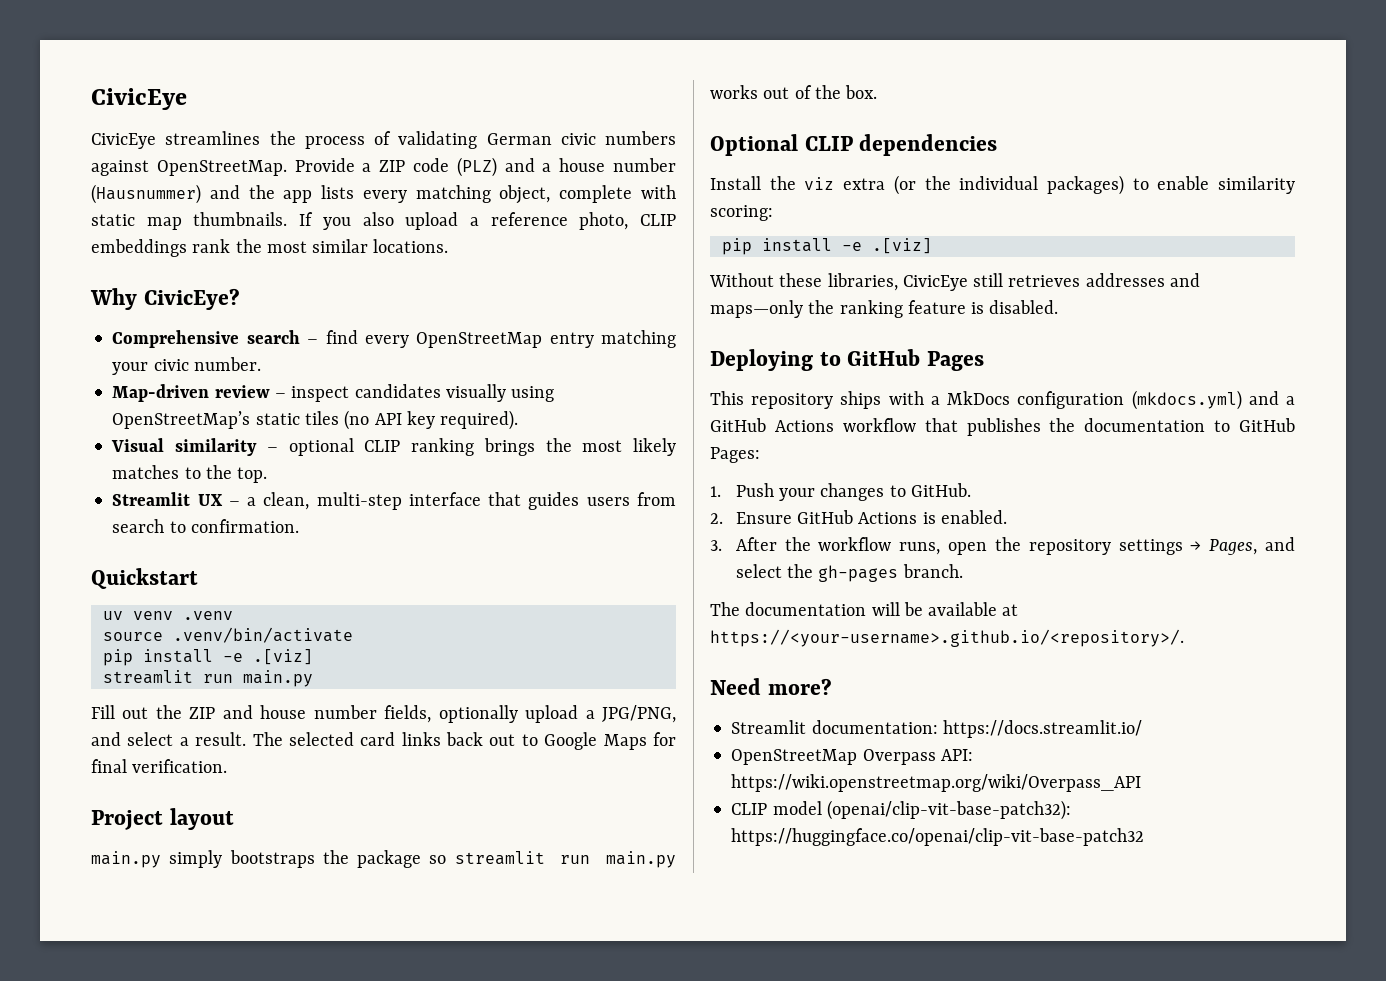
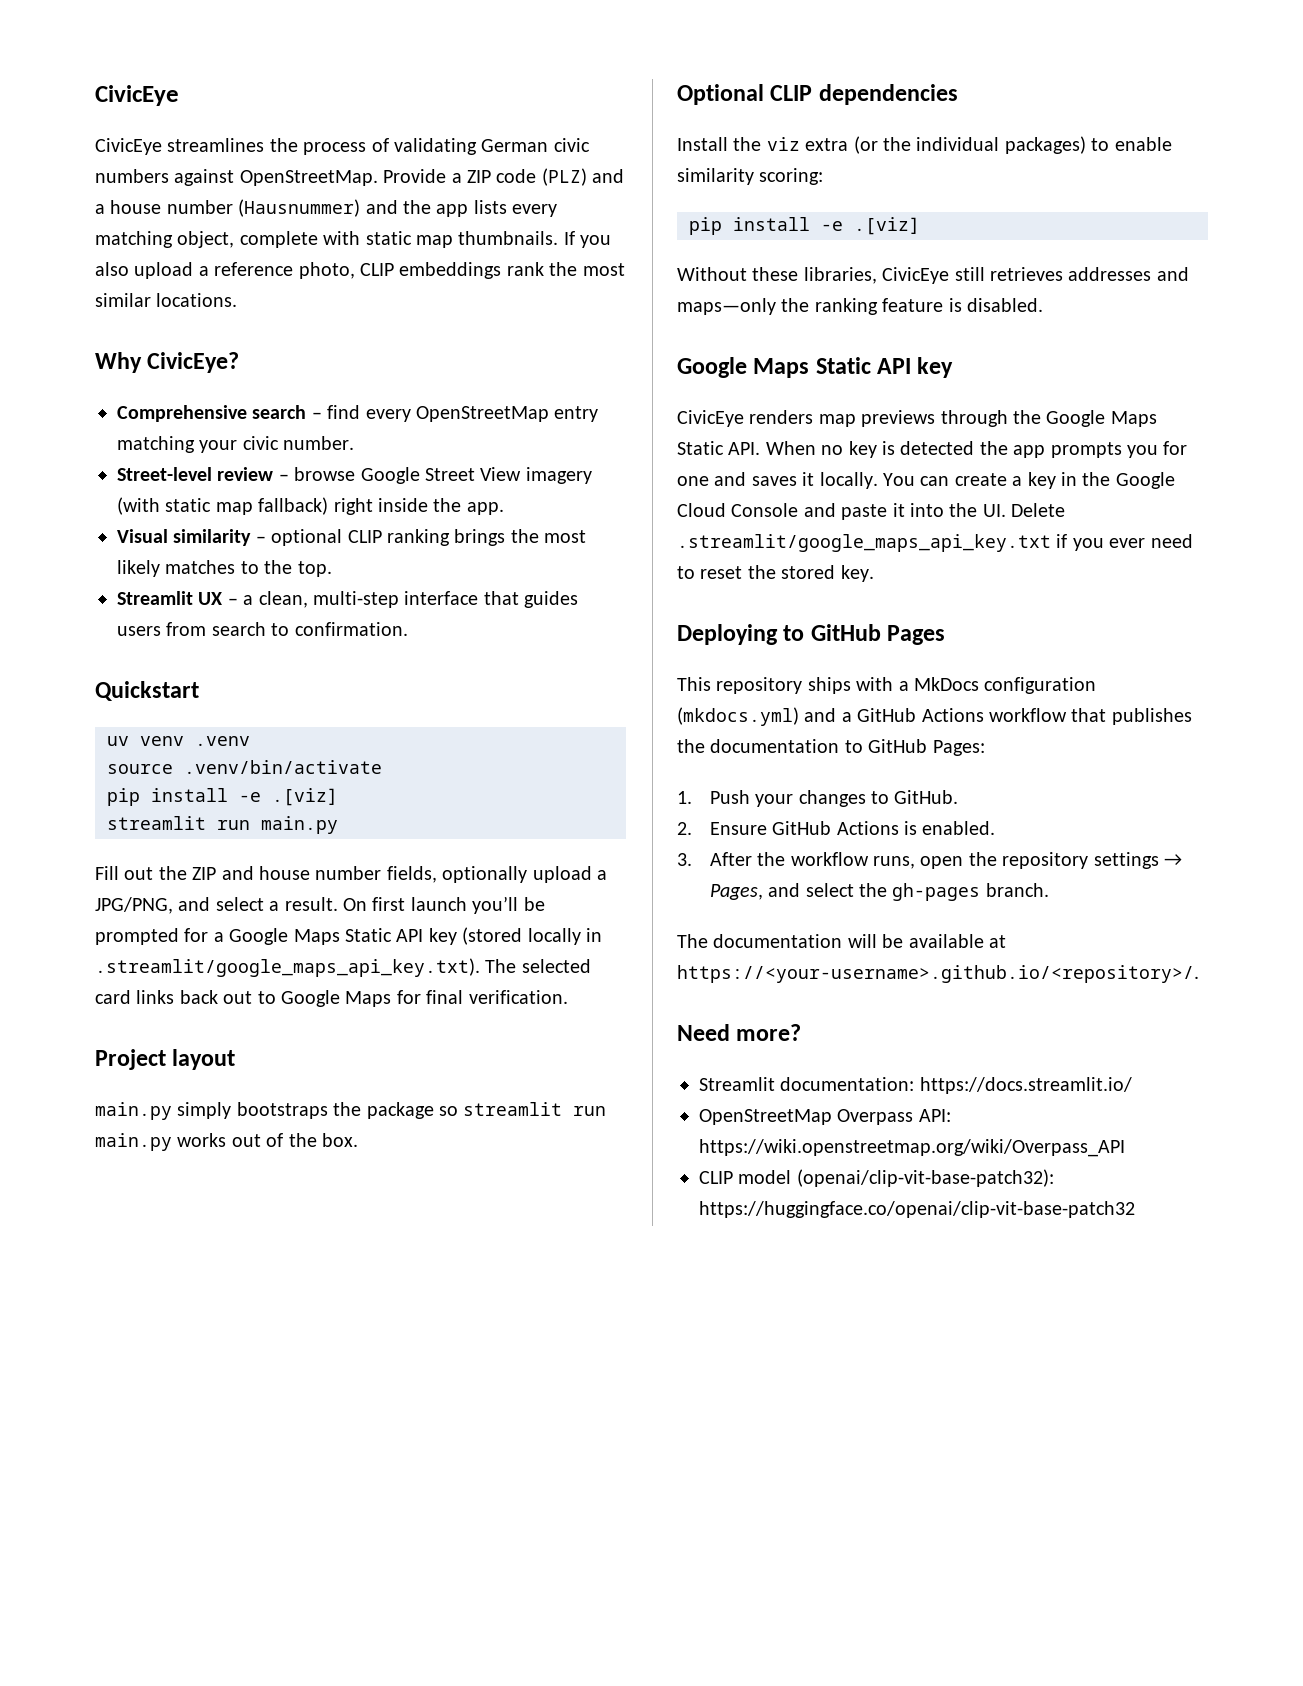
- Map-driven review – inspect candidates visually using OpenStreetMap’s static tiles (no API key required).
+ Street-level review – browse Google Street View imagery (with static map fallback) right inside the app.
- The selected card links back out to Google Maps for final verification.
+ On first launch you’ll be prompted for a Google Maps Static API key (stored locally in .streamlit/google_maps_api_key.txt). The selected card links back out to Google Maps for final verification.
  Without these libraries, CivicEye still retrieves addresses and maps—only the ranking feature is disabled.
+ Google Maps Static API key
+ CivicEye renders map previews through the Google Maps Static API. When no key is detected the app prompts you for one and saves it locally. You can create a key in the Google Cloud Console and paste it into the UI. Delete .streamlit/google_maps_api_key.txt if you ever need to reset the stored key.

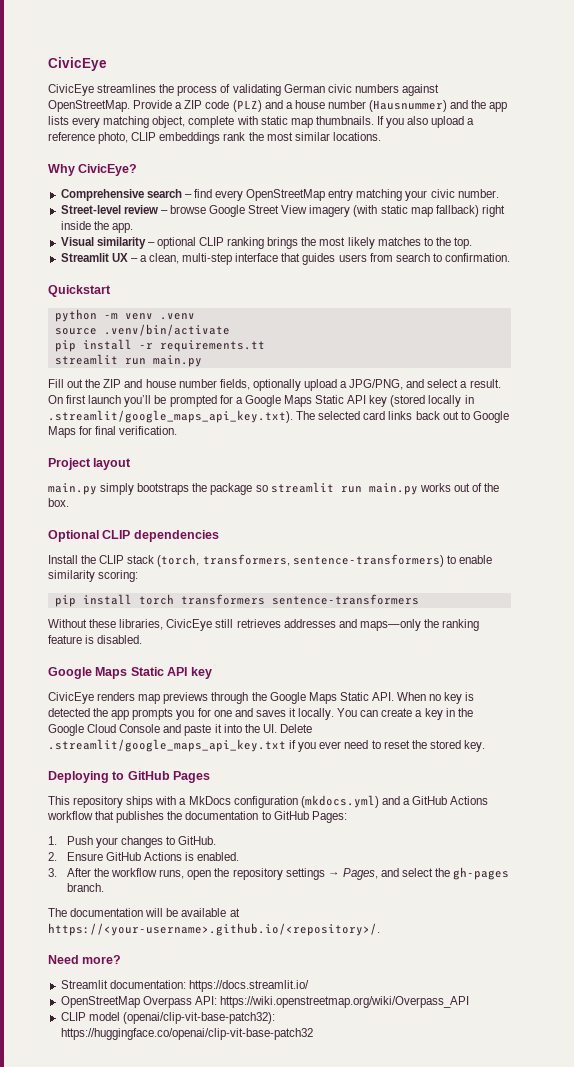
- uv venv .venv
+ python -m venv .venv
  source .venv/bin/activate
- pip install -e .[viz]
+ pip install -r requirements.tt
- Install the viz extra (or the individual packages) to enable similarity scoring:
- pip install -e .[viz]
+ Install the CLIP stack (torch, transformers, sentence-transformers) to enable similarity scoring:
+ pip install torch transformers sentence-transformers

